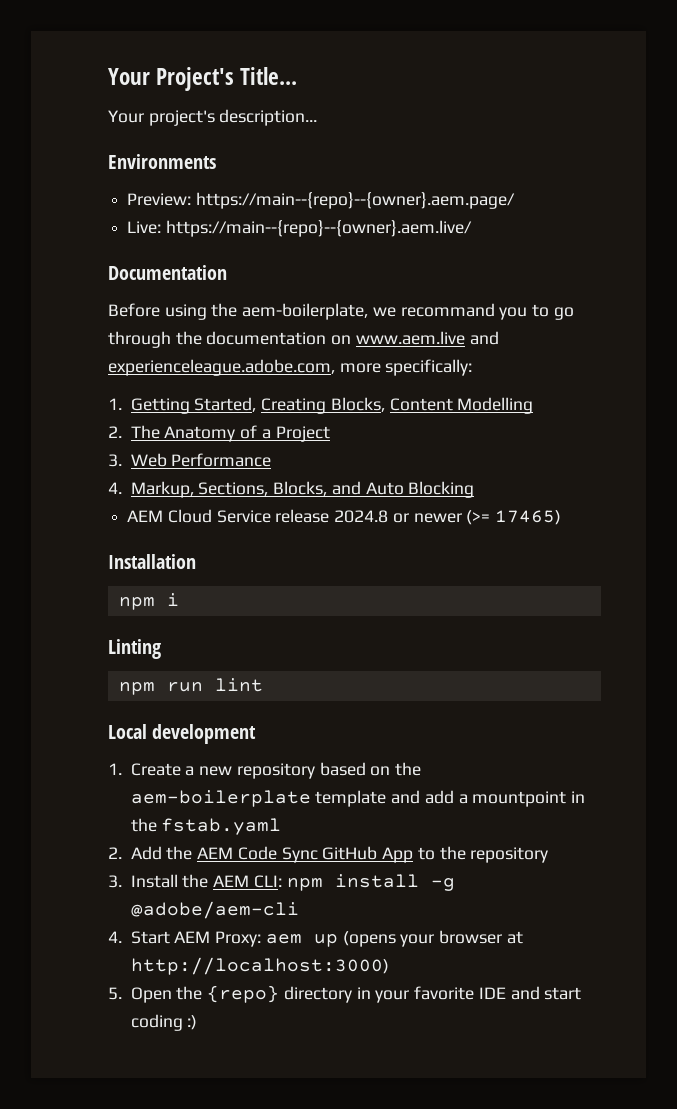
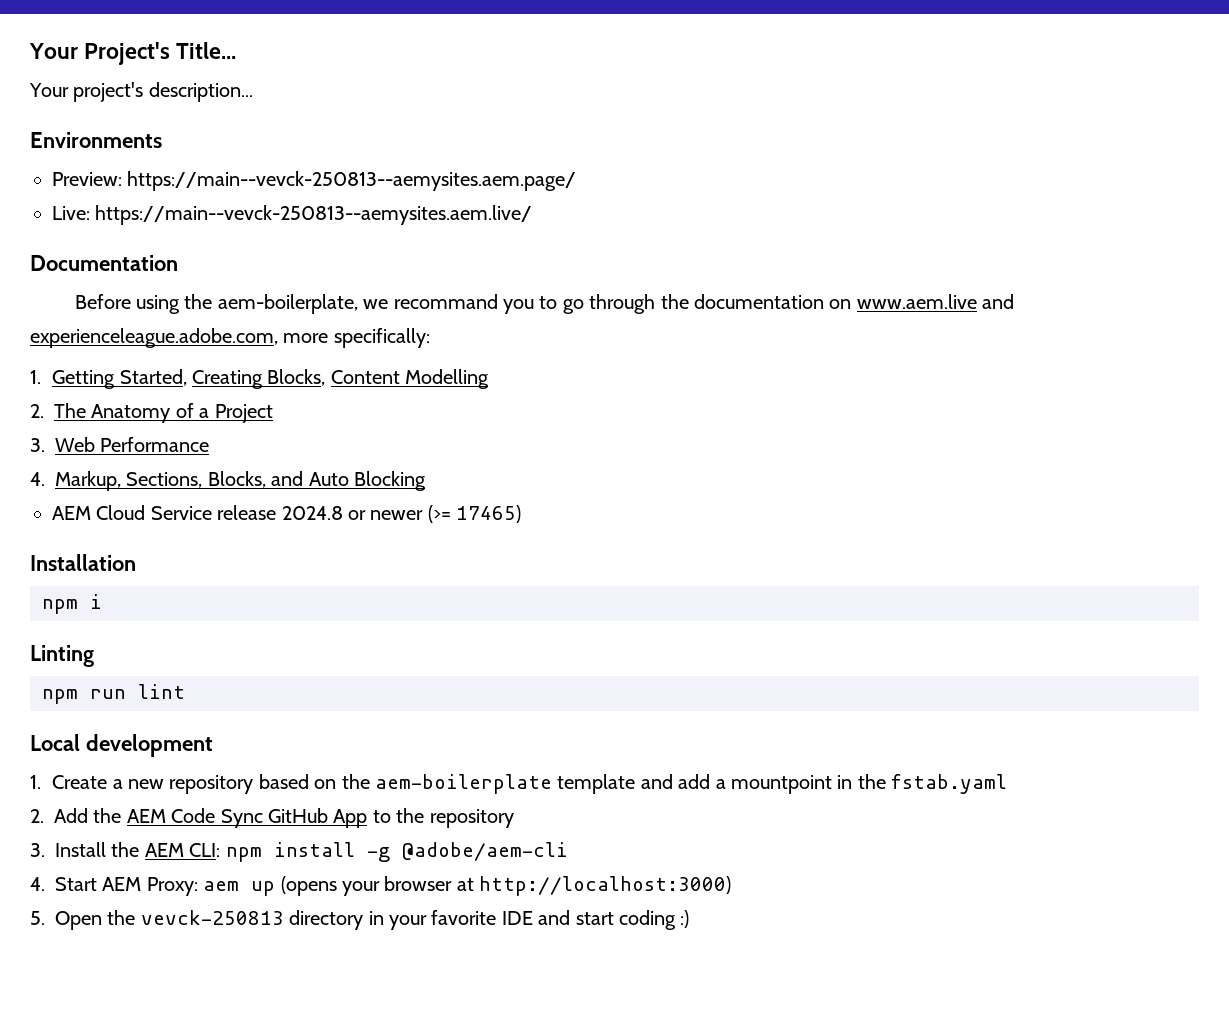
- Preview: https://main--{repo}--{owner}.aem.page/
+ Preview: https://main--vevck-250813--aemysites.aem.page/
- Live: https://main--{repo}--{owner}.aem.live/
+ Live: https://main--vevck-250813--aemysites.aem.live/
- 5. Open the {repo} directory in your favorite IDE and start coding :)
+ 5. Open the vevck-250813 directory in your favorite IDE and start coding :)

